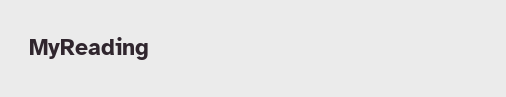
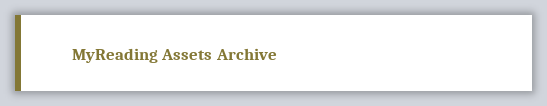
- MyReading
+ MyReading Assets Archive

